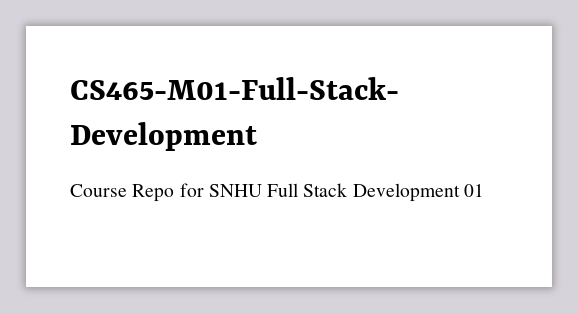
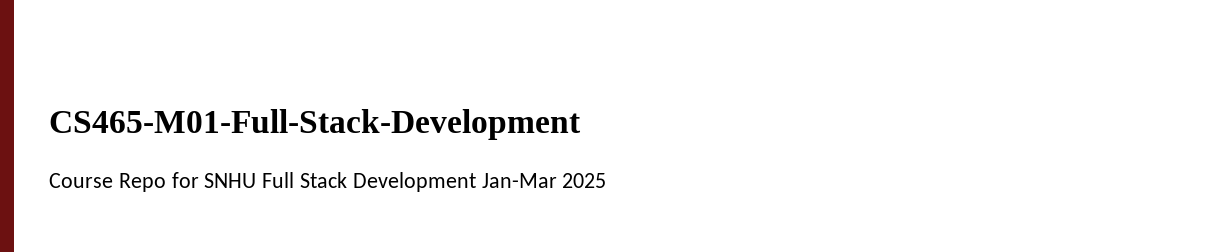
- Course Repo for SNHU Full Stack Development 01
+ Course Repo for SNHU Full Stack Development Jan-Mar 2025

